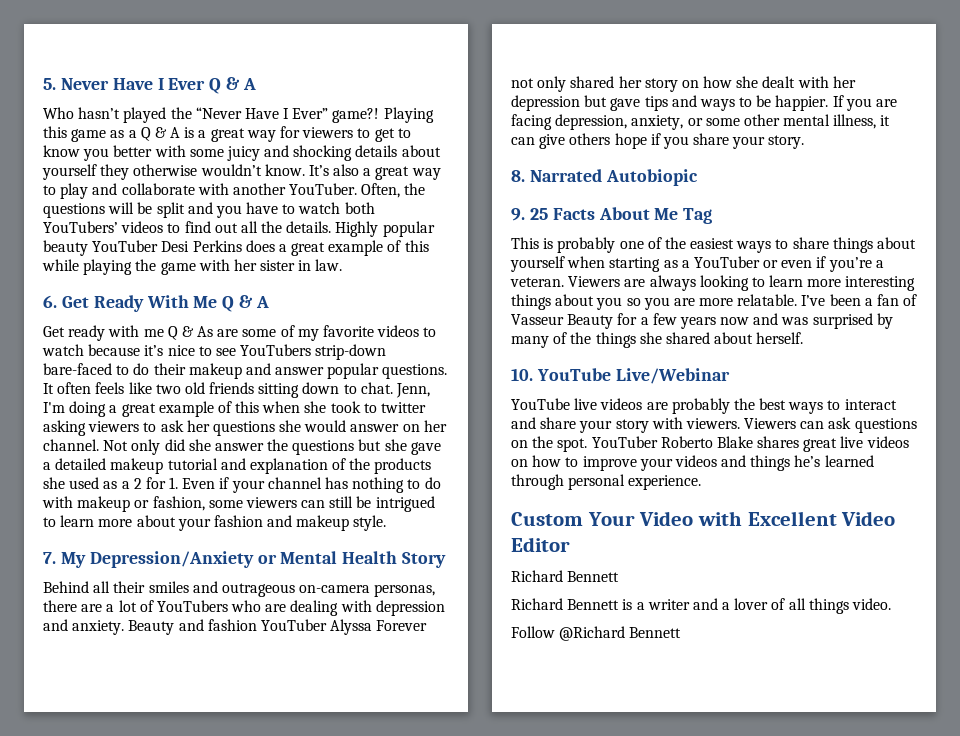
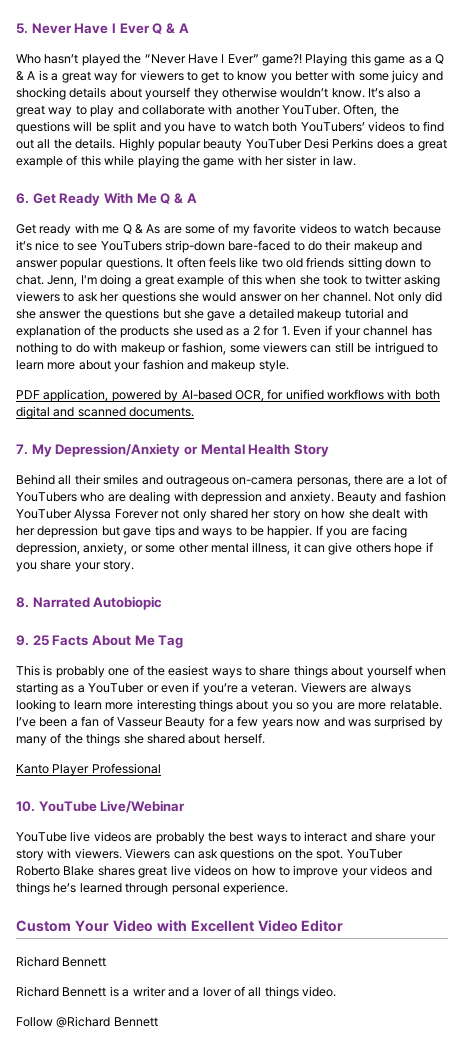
+ PDF application, powered by AI-based OCR, for unified workflows with both digital and scanned documents.
+ Kanto Player Professional

